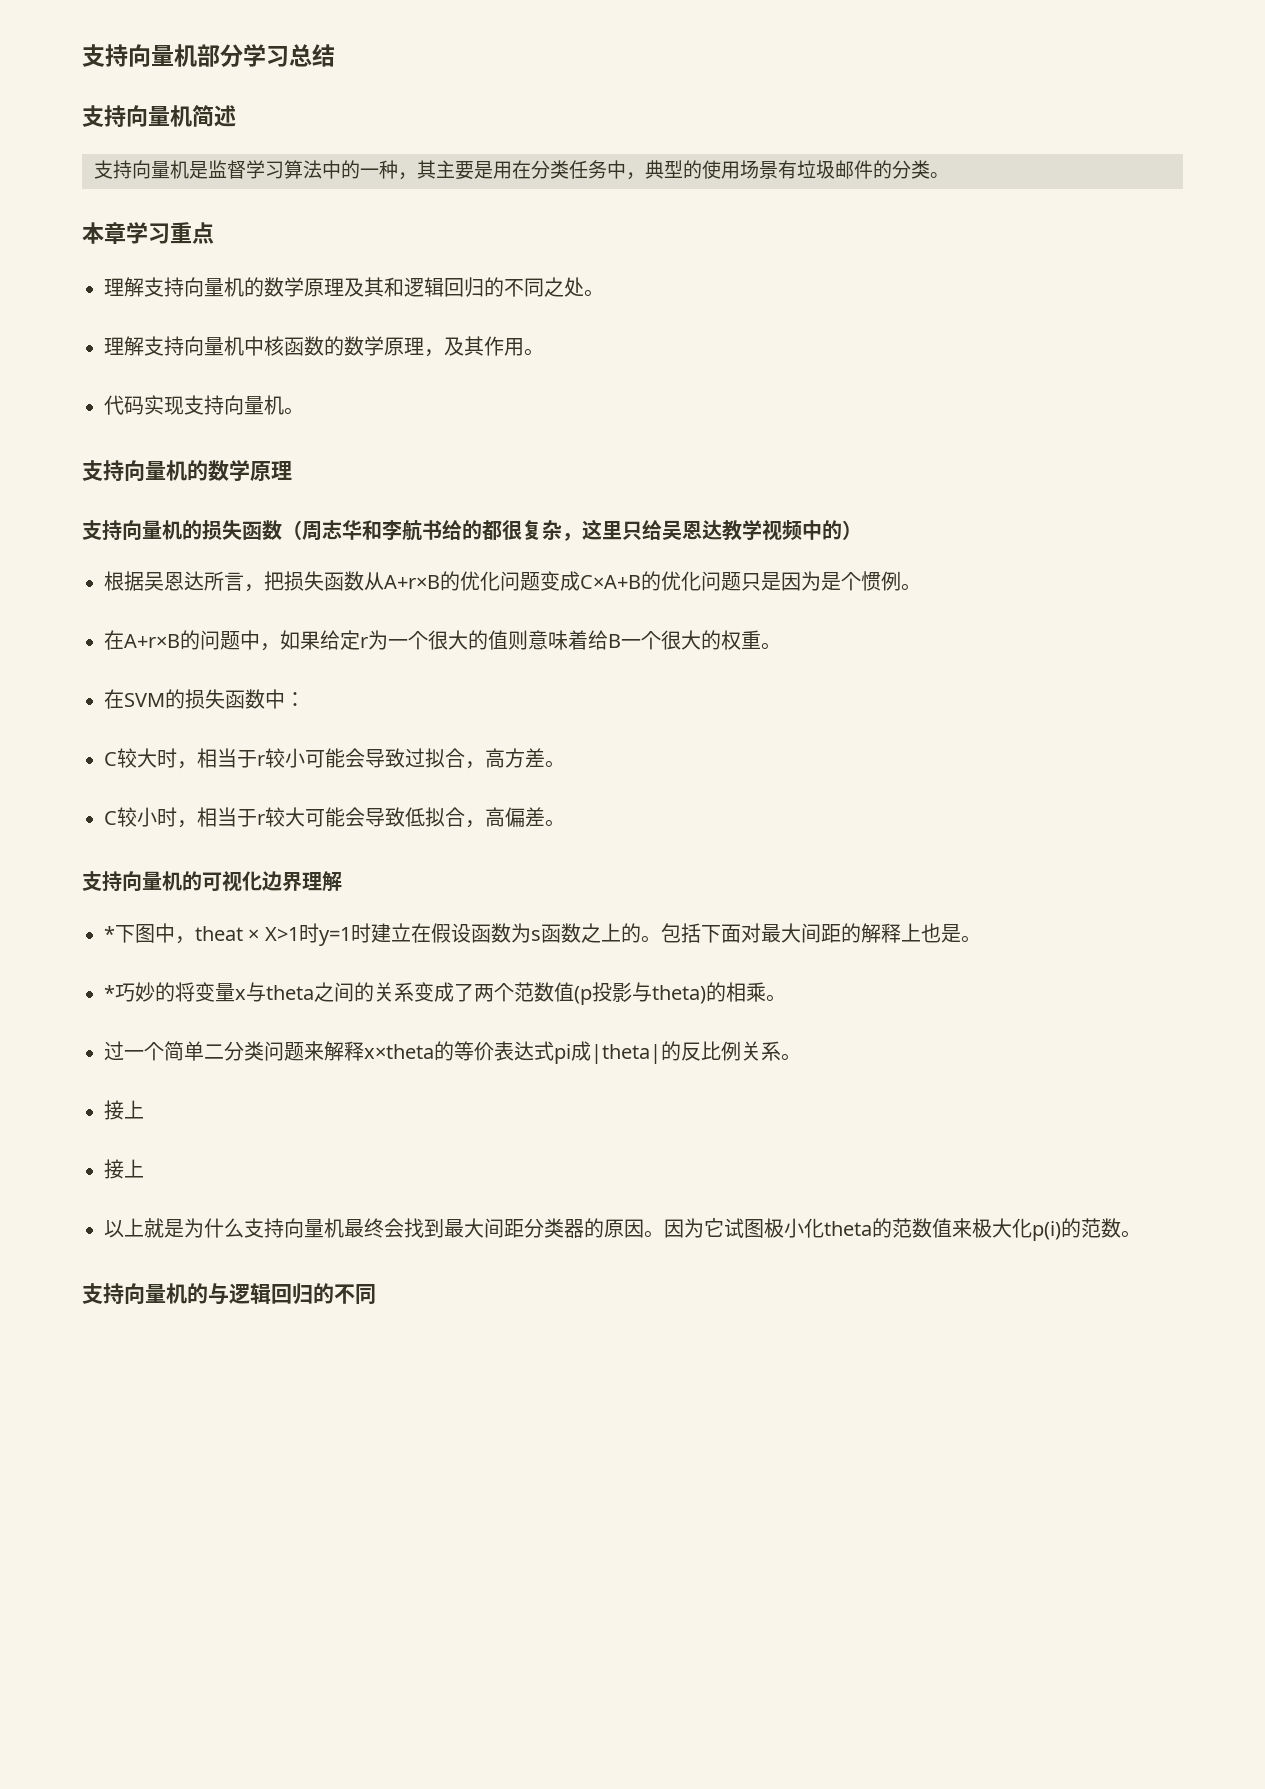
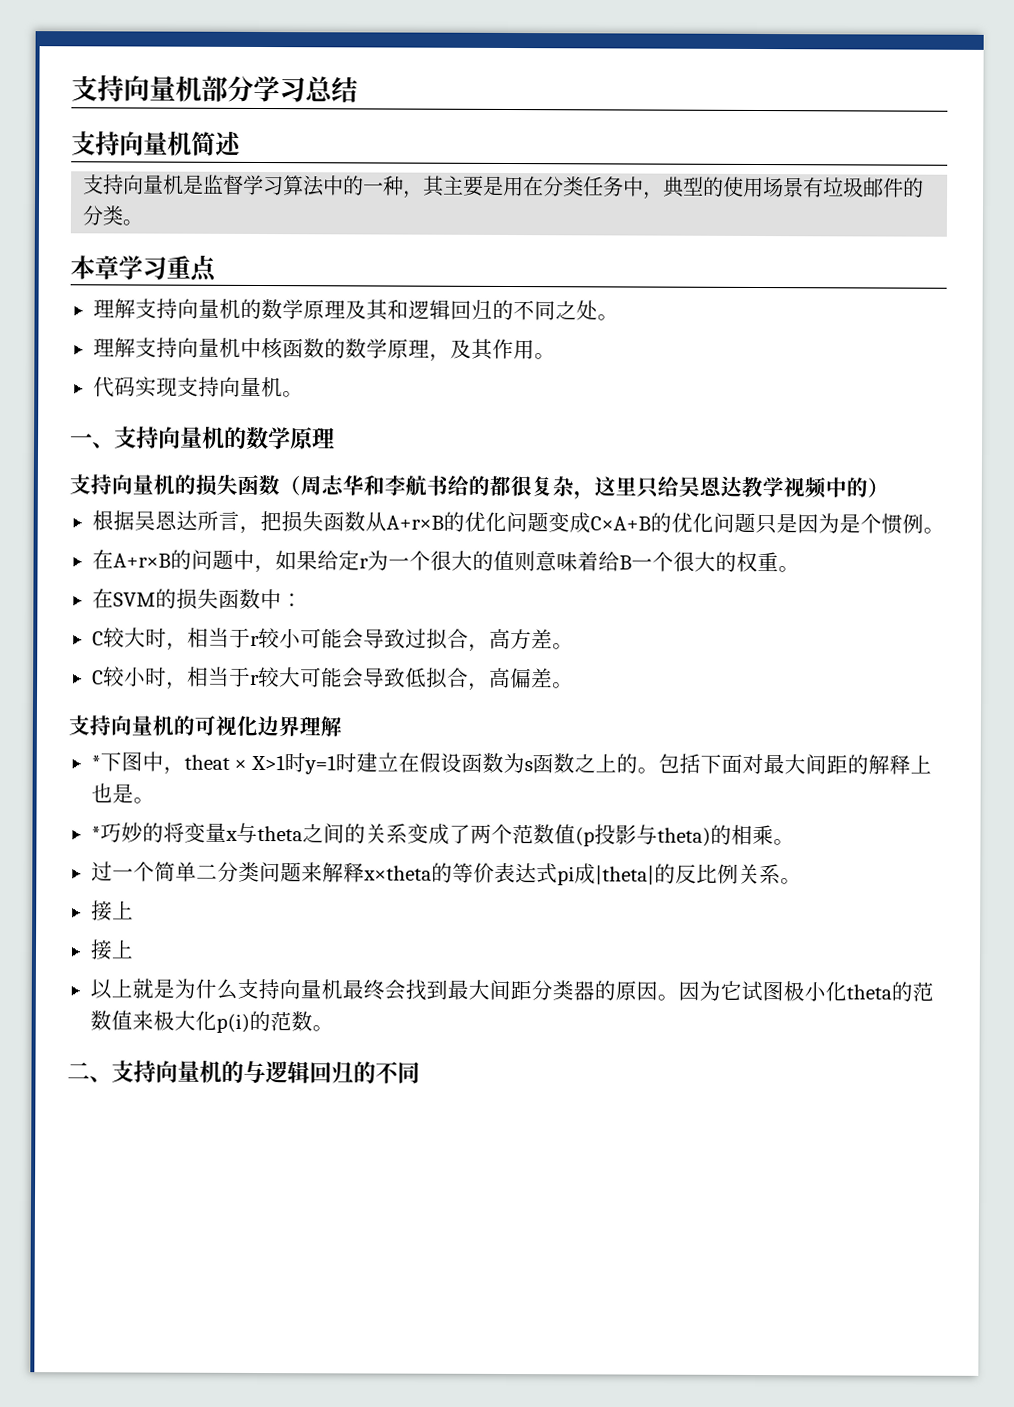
  代码实现支持向量机。
- 支持向量机的数学原理
+ 一、支持向量机的数学原理
- 支持向量机的与逻辑回归的不同
+ 二、支持向量机的与逻辑回归的不同

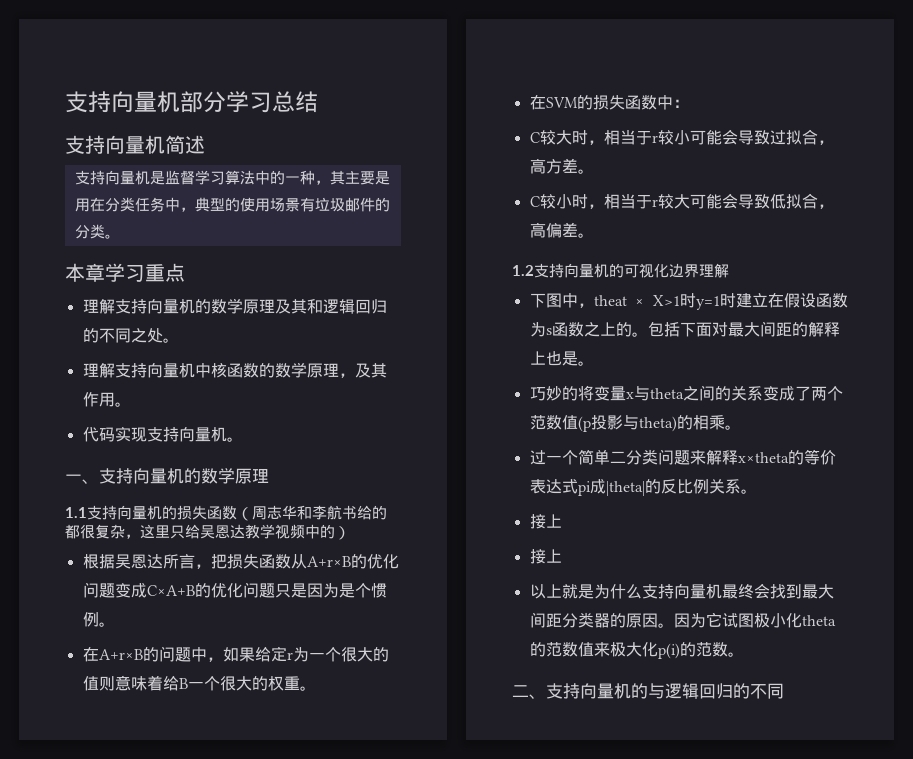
- 支持向量机的损失函数（周志华和李航书给的都很复杂，这里只给吴恩达教学视频中的）
+ 1.1支持向量机的损失函数（周志华和李航书给的都很复杂，这里只给吴恩达教学视频中的）
- 支持向量机的可视化边界理解
+ 1.2支持向量机的可视化边界理解
- *下图中，theat × X>1时y=1时建立在假设函数为s函数之上的。
+ 下图中，theat × X>1时y=1时建立在假设函数为s函数之上的。
- *巧妙的将变量x与theta之间的关系变成了两个范数值(p投影与theta)的相乘。
+ 巧妙的将变量x与theta之间的关系变成了两个范数值(p投影与theta)的相乘。

